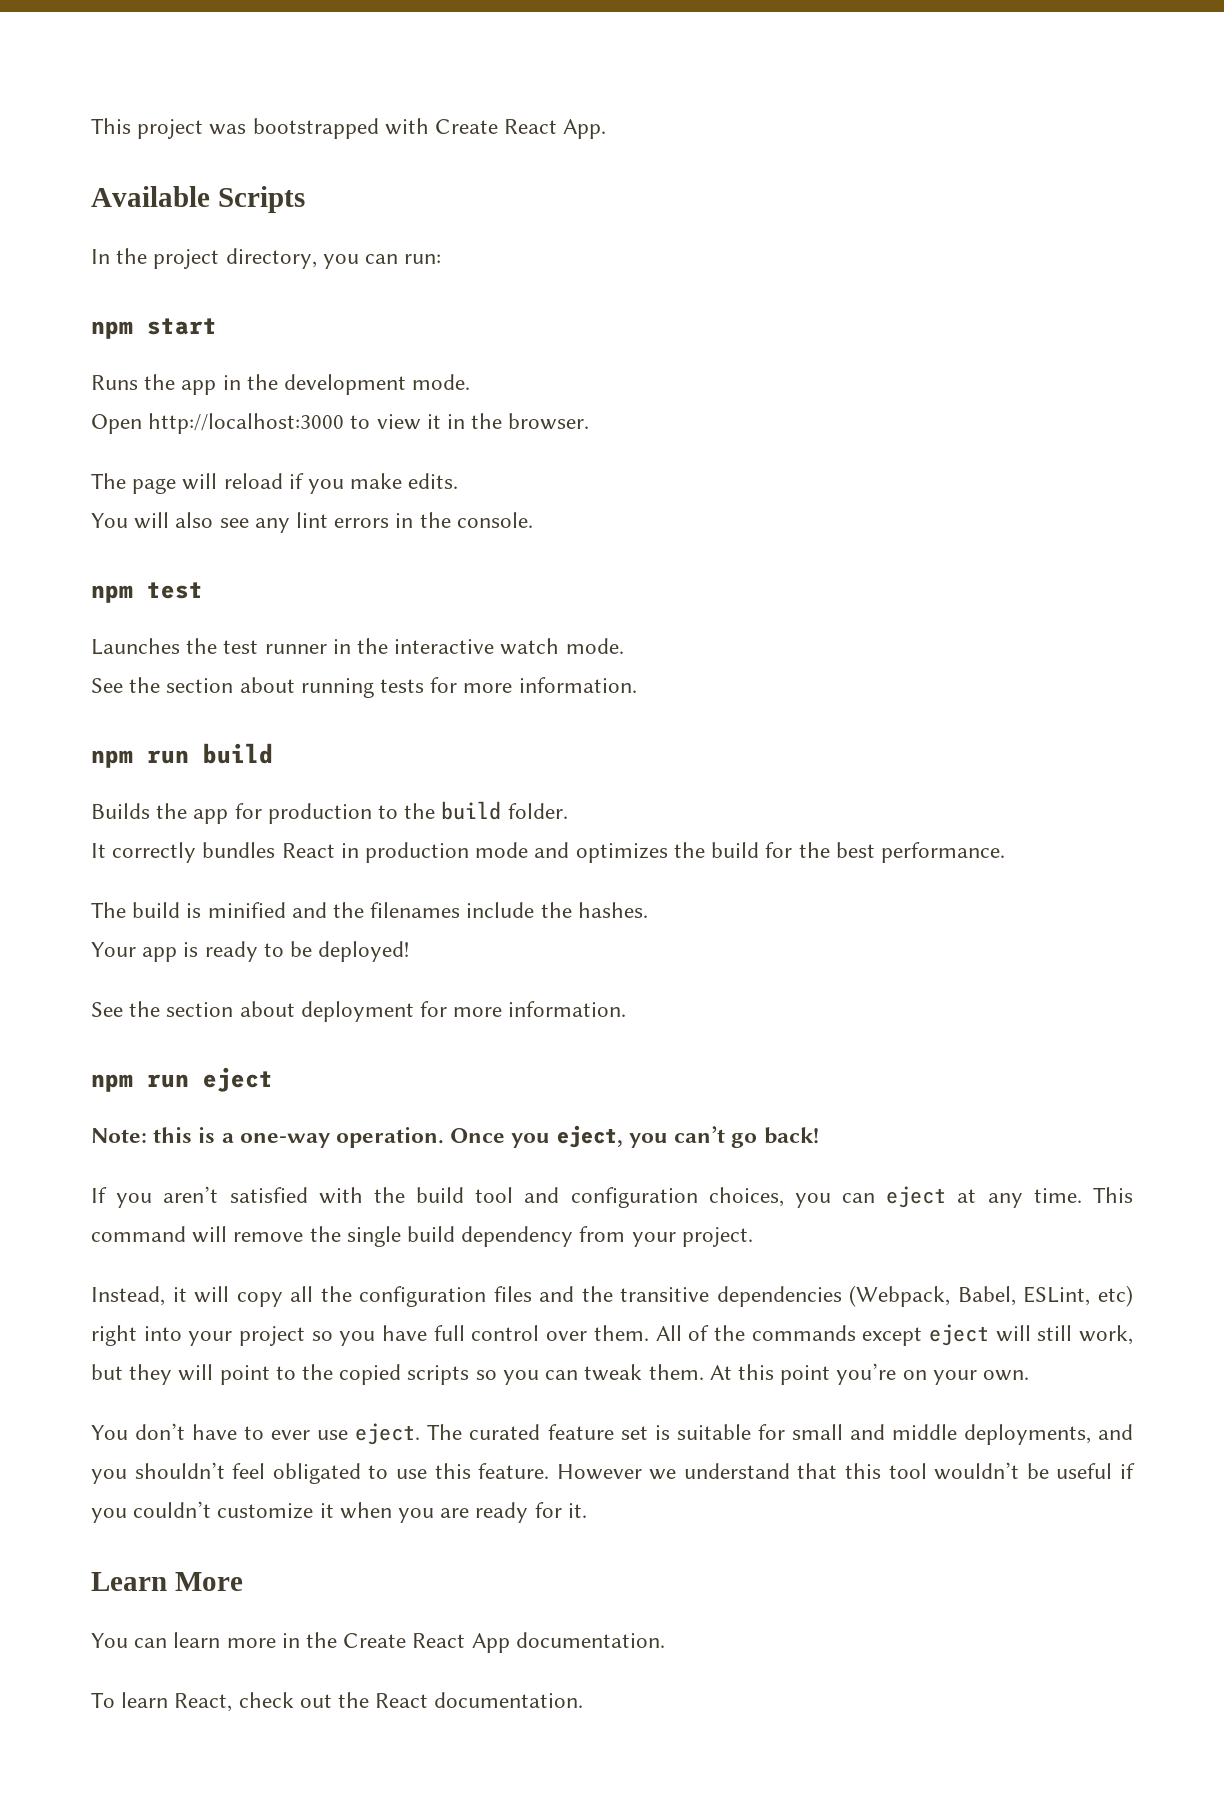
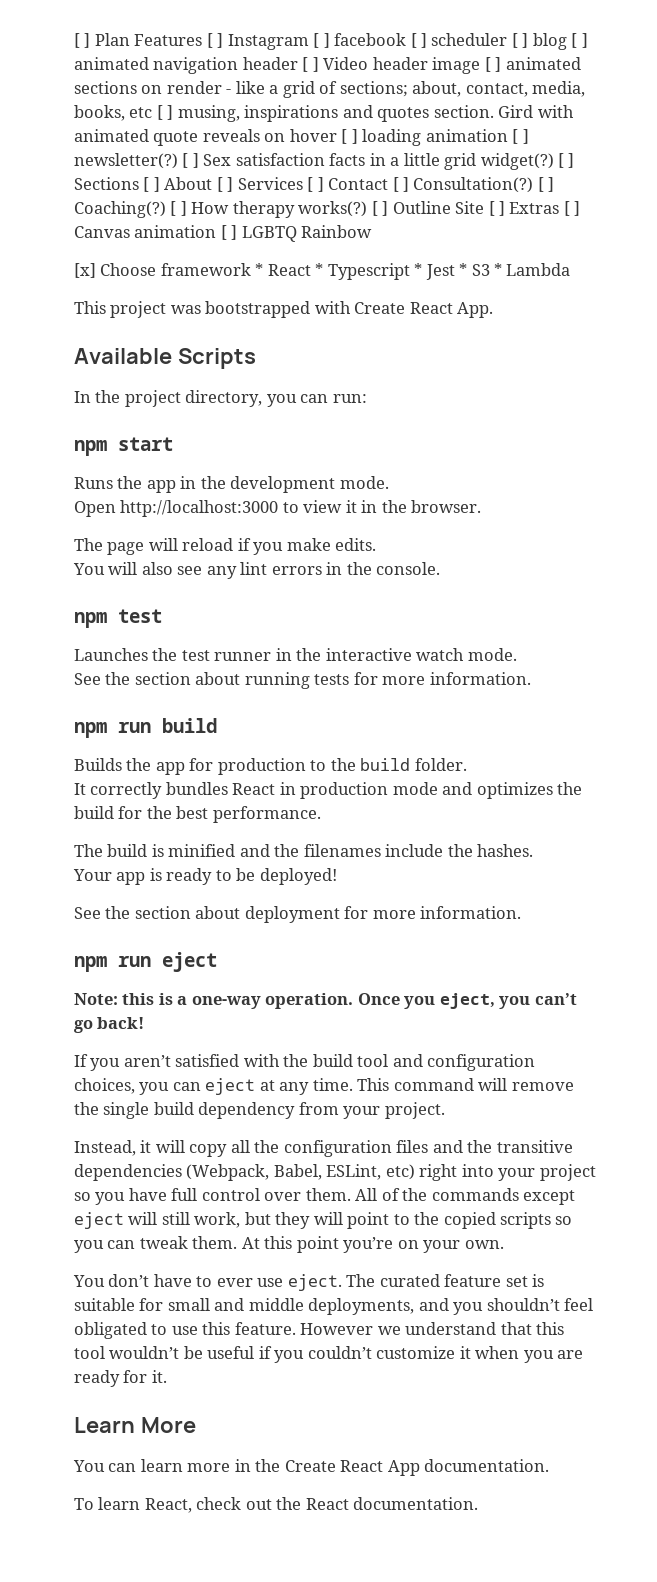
+ [ ] Plan Features [ ] Instagram [ ] facebook [ ] scheduler [ ] blog [ ] animated navigation header [ ] Video header image [ ] animated sections on render - like a grid of sections; about, contact, media, books, etc [ ] musing, inspirations and quotes section. Gird with animated quote reveals on hover [ ] loading animation [ ] newsletter(?) [ ] Sex satisfaction facts in a little grid widget(?) [ ] Sections [ ] About [ ] Services [ ] Contact [ ] Consultation(?) [ ] Coaching(?) [ ] How therapy works(?) [ ] Outline Site [ ] Extras [ ] Canvas animation [ ] LGBTQ Rainbow
+ [x] Choose framework * React * Typescript * Jest * S3 * Lambda

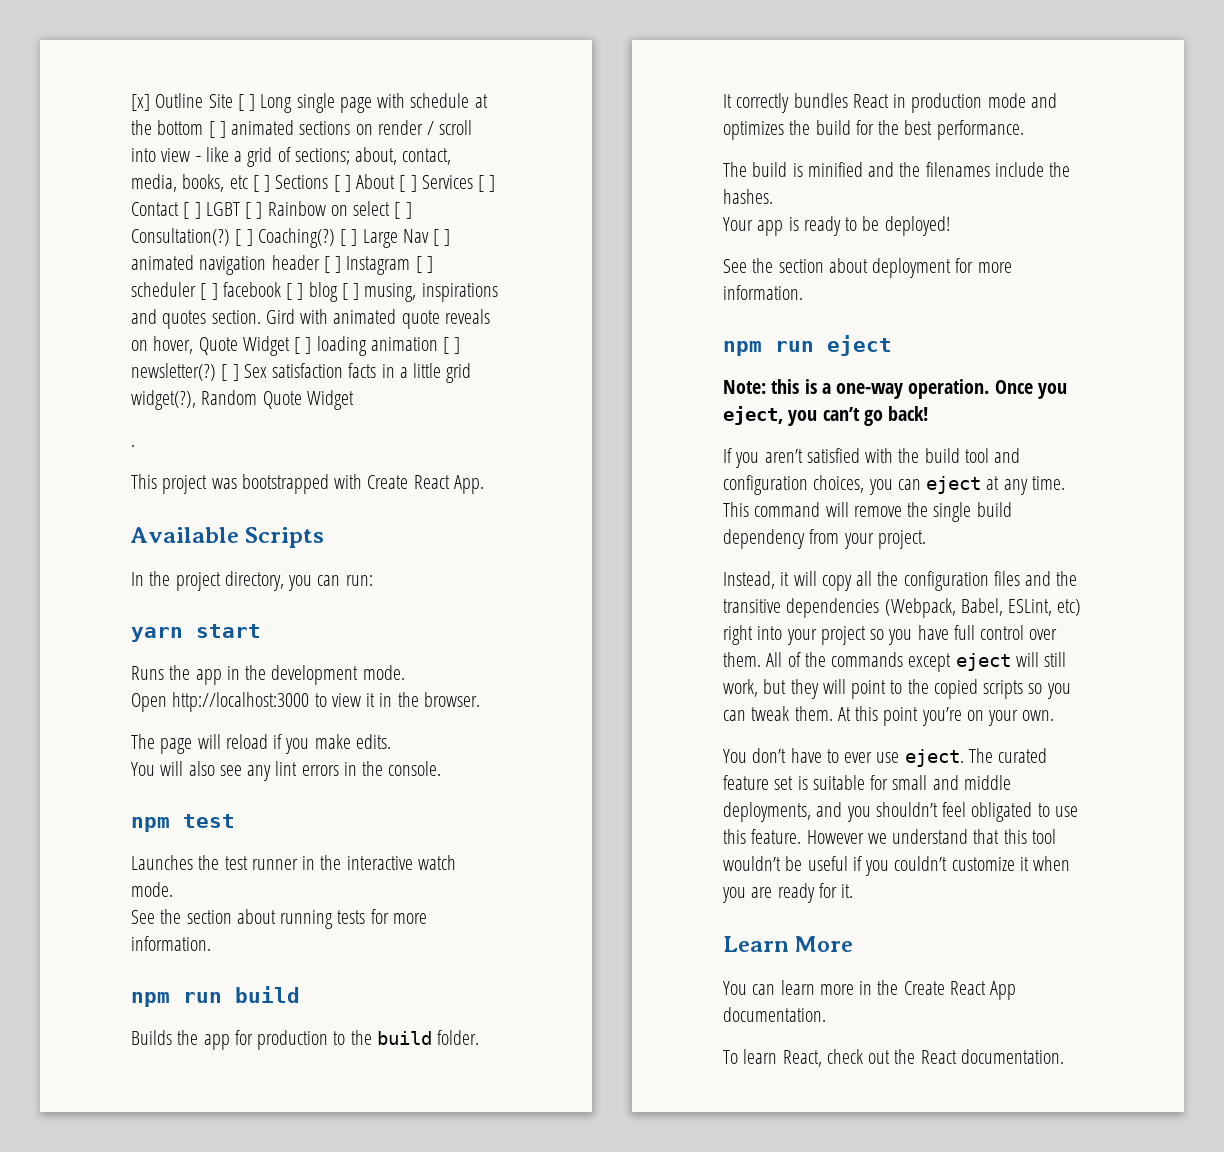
- [ ] Plan Features [ ] Instagram [ ] facebook [ ] scheduler [ ] blog [ ] animated navigation header [ ] Video header image [ ] animated sections on render - like a grid of sections; about, contact, media, books, etc [ ] musing, inspirations and quotes section.
+ [x] Outline Site [ ] Long single page with schedule at the bottom [ ] animated sections on render / scroll into view - like a grid of sections; about, contact, media, books, etc [ ] Sections [ ] About [ ] Services [ ] Contact [ ] LGBT [ ] Rainbow on select [ ] Consultation(?) [ ] Coaching(?) [ ] Large Nav [ ] animated navigation header [ ] Instagram [ ] scheduler [ ] facebook [ ] blog [ ] musing, inspirations and quotes section.
- Gird with animated quote reveals on hover [ ] loading animation [ ] newsletter(?)
+ Gird with animated quote reveals on hover, Quote Widget [ ] loading animation [ ] newsletter(?)
- [ ] Sex satisfaction facts in a little grid widget(?) [ ] Sections [ ] About [ ] Services [ ] Contact [ ] Consultation(?) [ ] Coaching(?) [ ] How therapy works(?) [ ] Outline Site [ ] Extras [ ] Canvas animation [ ] LGBTQ Rainbow
- [x] Choose framework * React * Typescript * Jest * S3 * Lambda
+ [ ] Sex satisfaction facts in a little grid widget(?), Random Quote Widget
+ .
- npm start
+ yarn start

